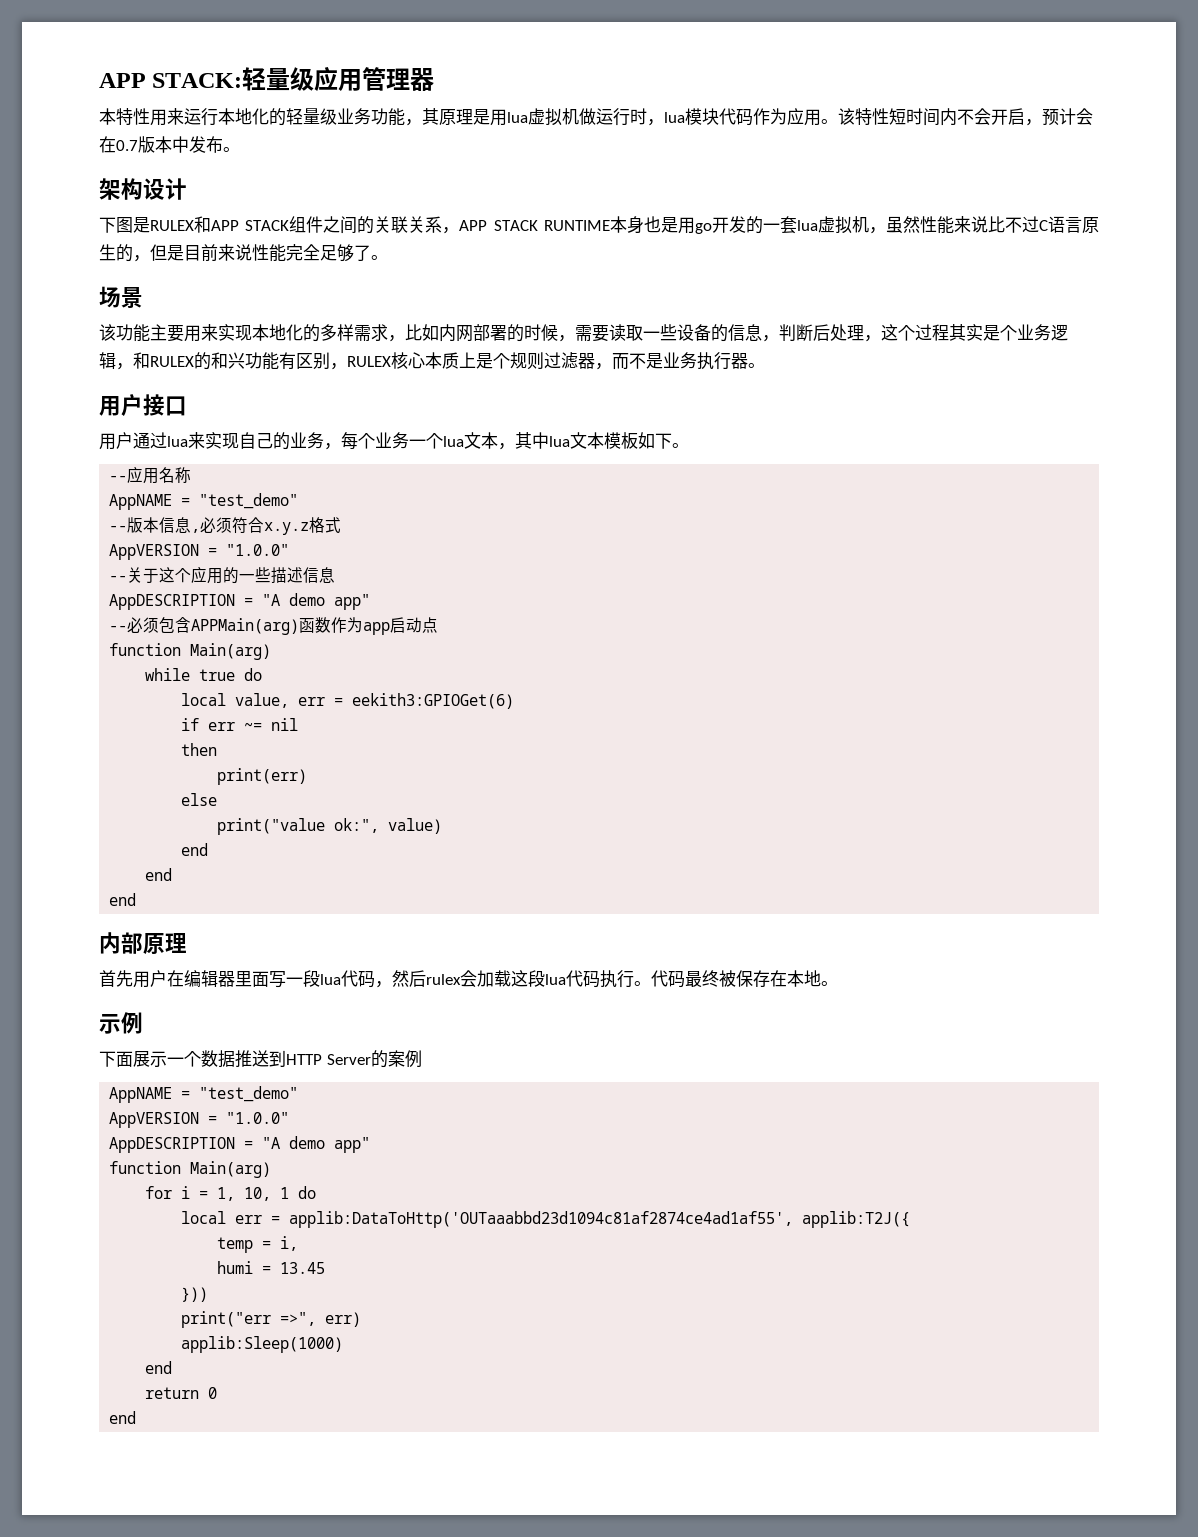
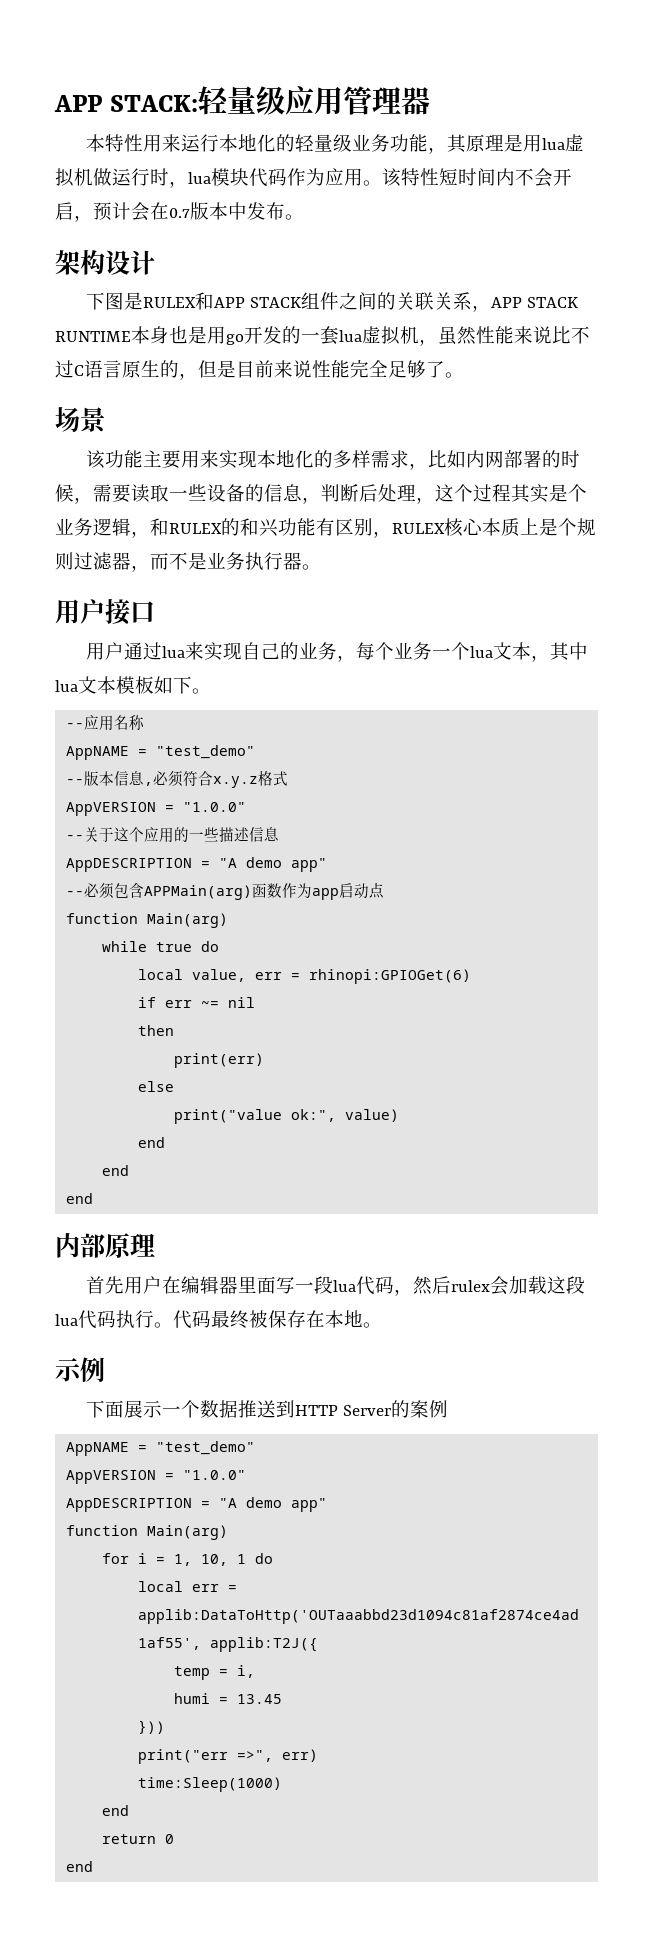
- local value, err = eekith3:GPIOGet(6)
+ local value, err = rhinopi:GPIOGet(6)
- applib:Sleep(1000)
+ time:Sleep(1000)

